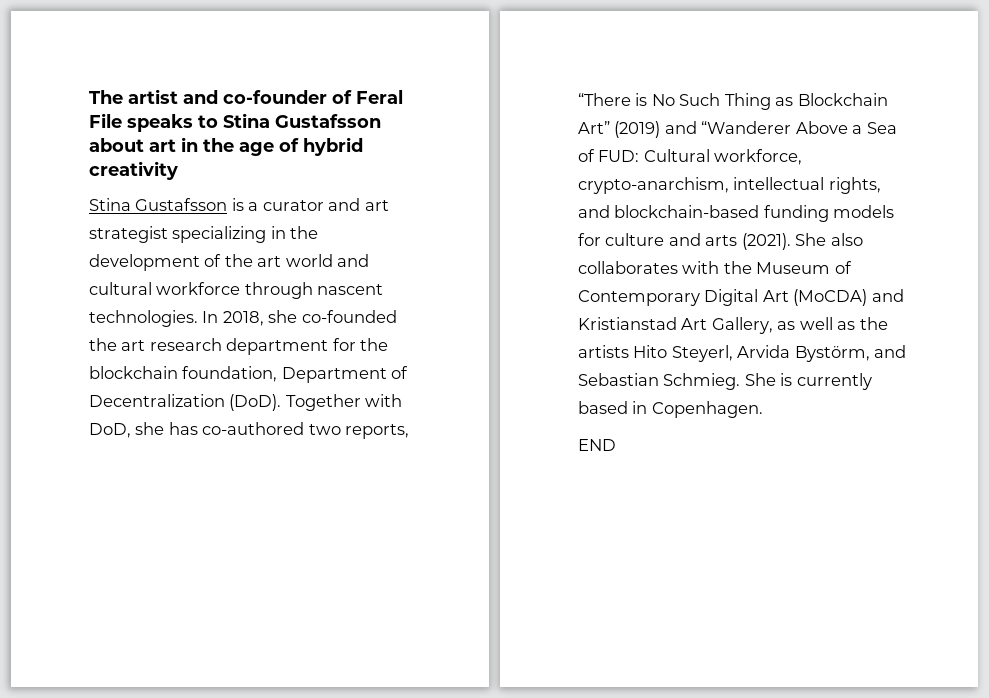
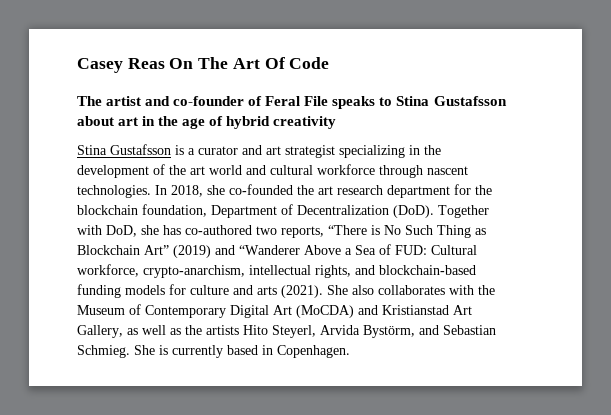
+ Casey Reas On The Art Of Code
- END

